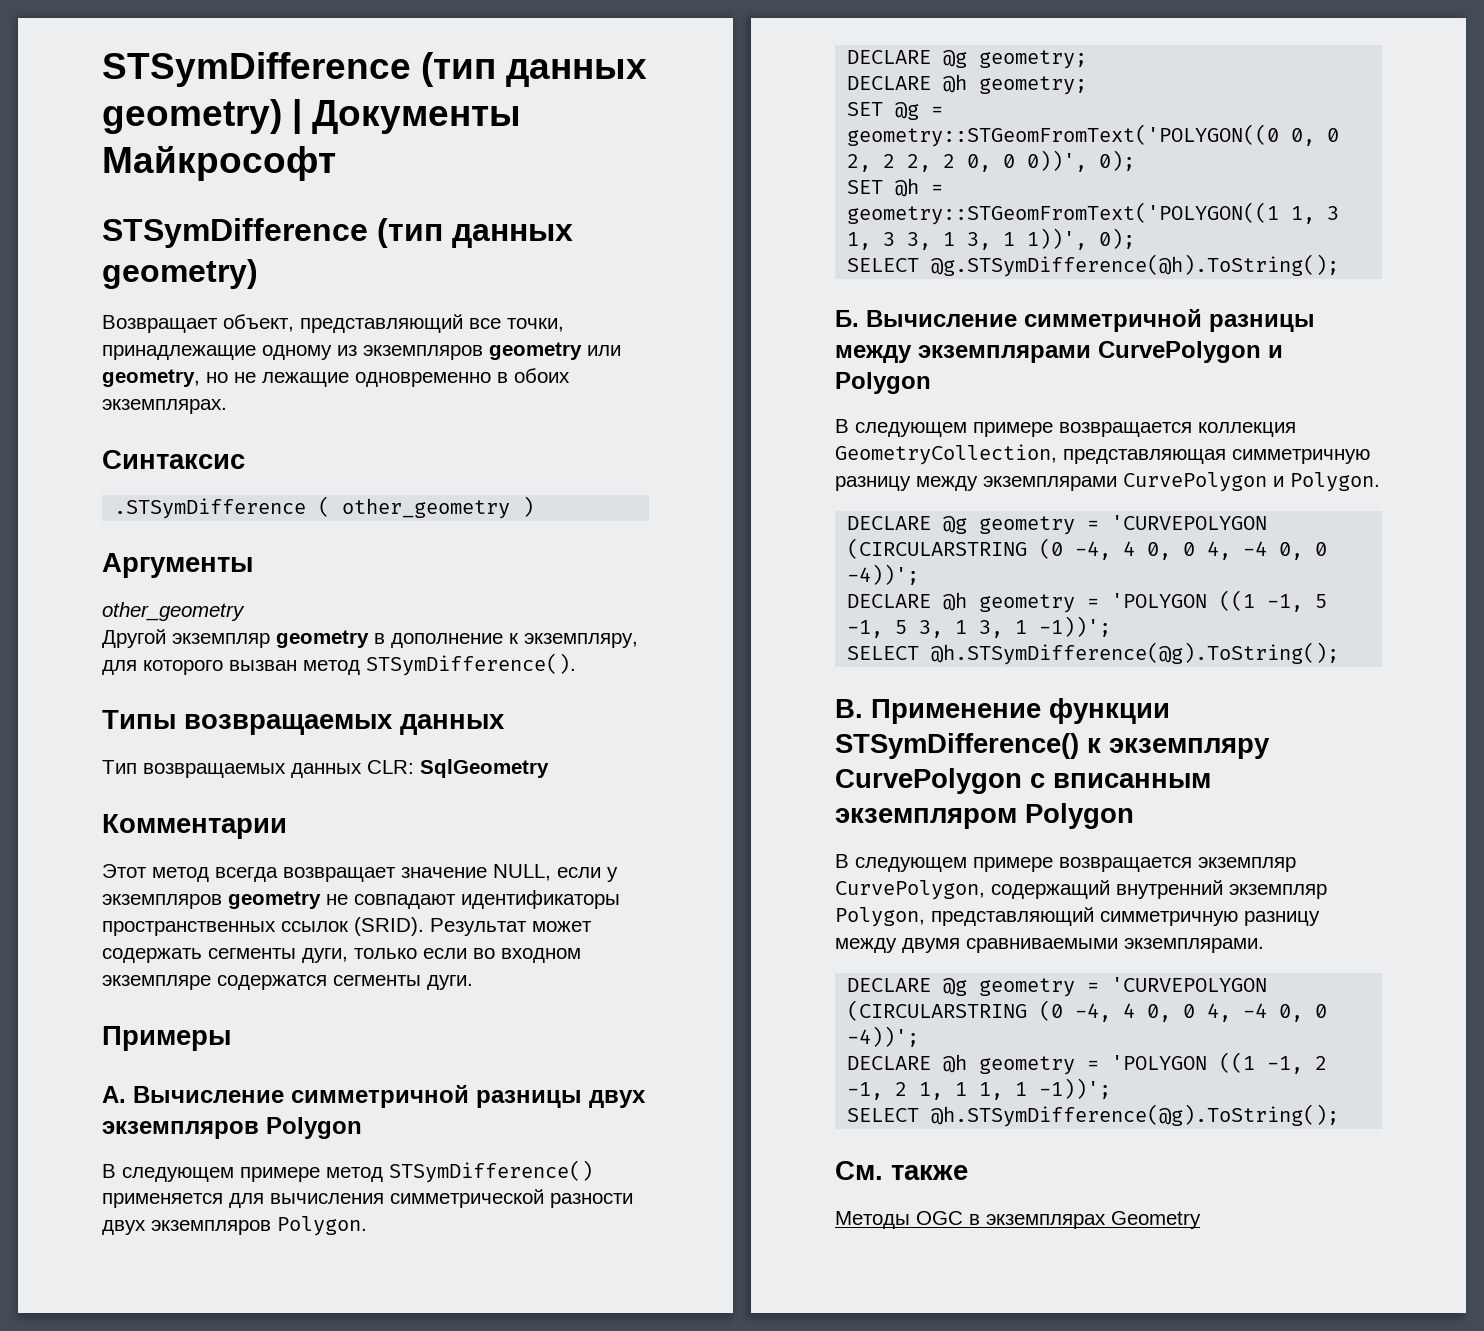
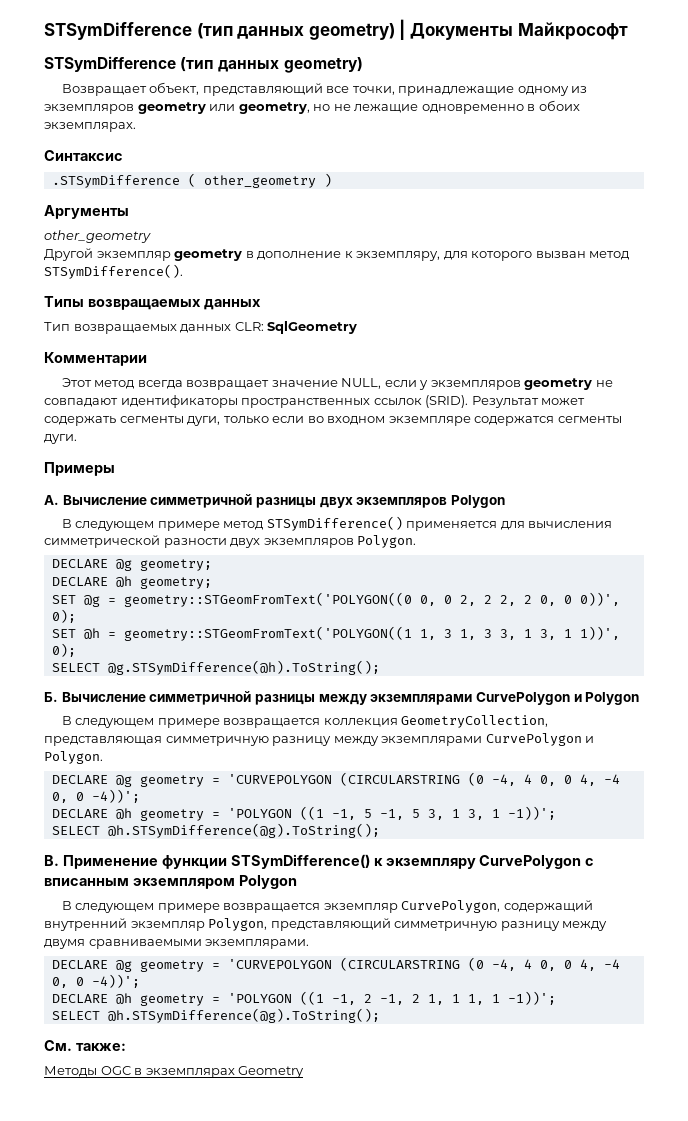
- См. также
+ См. также:

